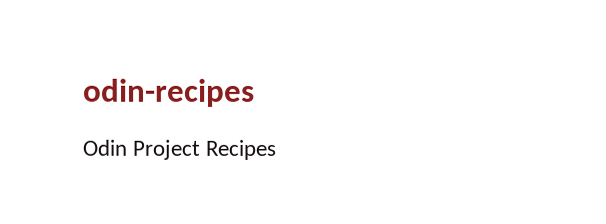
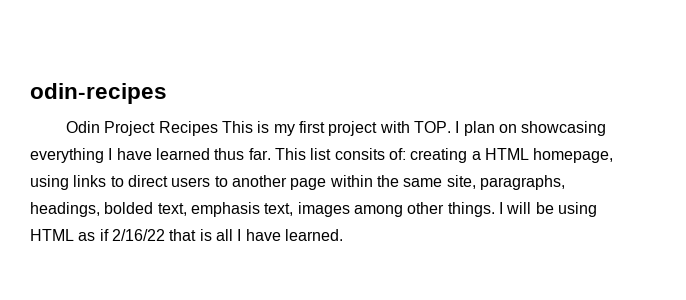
- Odin Project Recipes
+ Odin Project Recipes This is my first project with TOP. I plan on showcasing everything I have learned thus far. This list consits of: creating a HTML homepage, using links to direct users to another page within the same site, paragraphs, headings, bolded text, emphasis text, images among other things. I will be using HTML as if 2/16/22 that is all I have learned.

